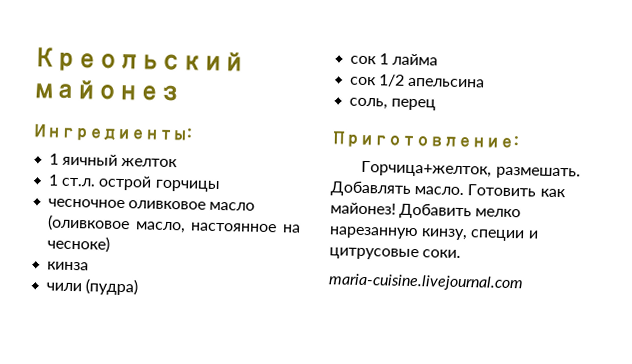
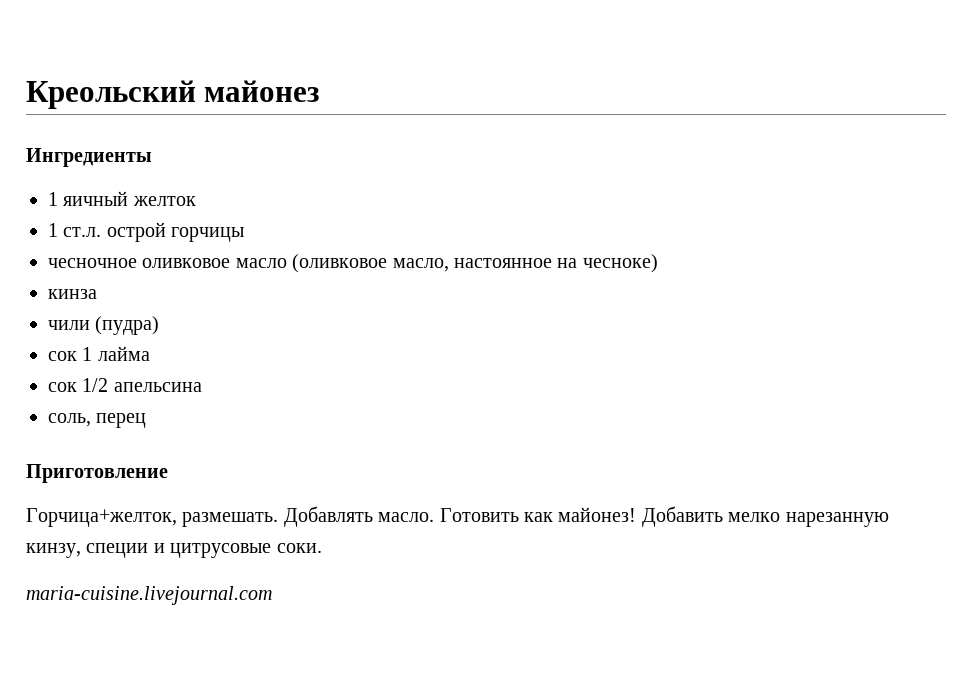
- Ингредиенты:
+ Ингредиенты
- Приготовление:
+ Приготовление

